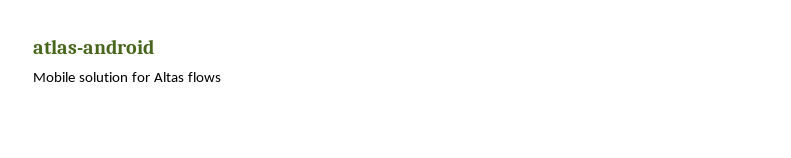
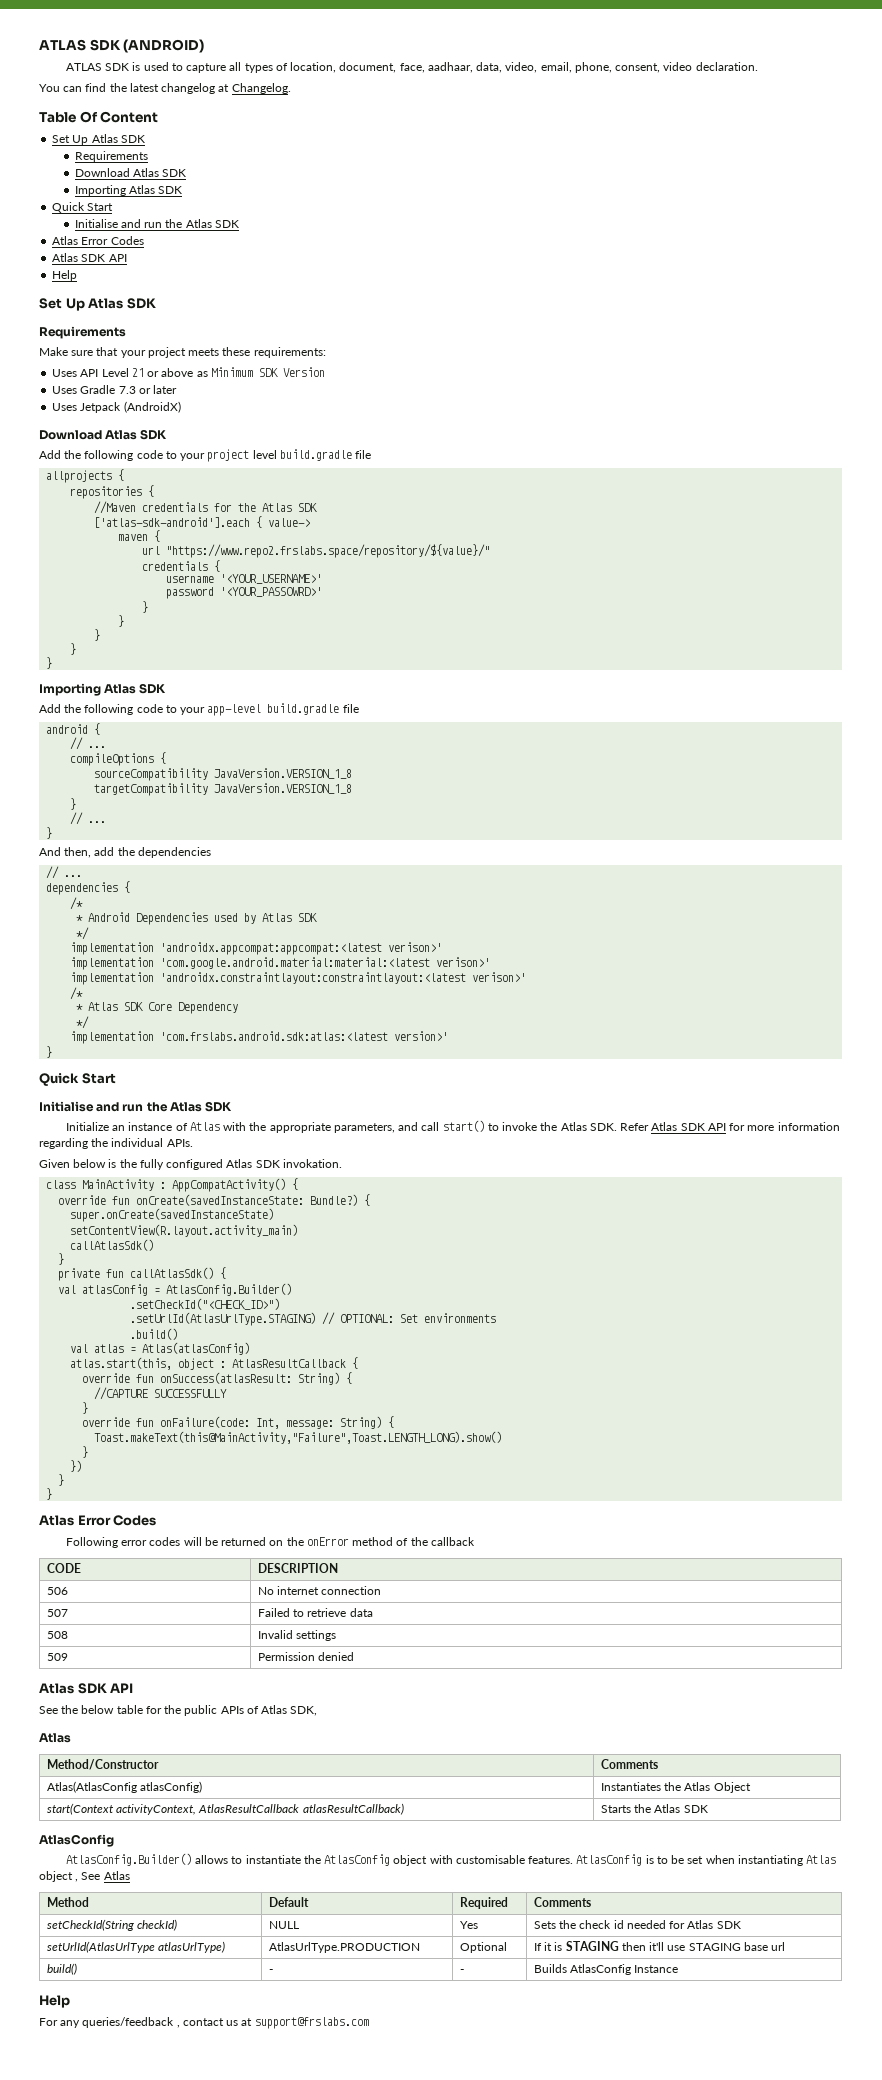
- atlas-android
- Mobile solution for Altas flows
+ ATLAS SDK (ANDROID)
+ ATLAS SDK is used to capture all types of location, document, face, aadhaar, data, video, email, phone, consent, video declaration.
+ You can find the latest changelog at Changelog.
+ Table Of Content
+ Set Up Atlas SDK
+ Requirements
+ Download Atlas SDK
+ Importing Atlas SDK
+ Quick Start
+ Initialise and run the Atlas SDK
+ Atlas Error Codes
+ Atlas SDK API
+ Help
+ Set Up Atlas SDK
+ Requirements
+ Make sure that your project meets these requirements:
+ Uses API Level 21 or above as Minimum SDK Version
+ Uses Gradle 7.3 or later
+ Uses Jetpack (AndroidX)
+ Download Atlas SDK
+ Add the following code to your project level build.gradle file
+ allprojects {
+ repositories {
+ //Maven credentials for the Atlas SDK
+ ['atlas-sdk-android'].each { value->
+ maven {
+ url "https://www.repo2.frslabs.space/repository/${value}/"
+ credentials {
+ username '<YOUR_USERNAME>'
+ password '<YOUR_PASSOWRD>'
+ }
+ }
+ }
+ }
+ }
+ Importing Atlas SDK
+ Add the following code to your app-level build.gradle file
+ android {
+ // ...
+ compileOptions {
+ sourceCompatibility JavaVersion.VERSION_1_8
+ targetCompatibility JavaVersion.VERSION_1_8
+ }
+ // ...
+ }
+ And then, add the dependencies
+ // ...
+ dependencies {
+ /*
+ * Android Dependencies used by Atlas SDK
+ */
+ implementation 'androidx.appcompat:appcompat:<latest verison>'
+ implementation 'com.google.android.material:material:<latest verison>'
+ implementation 'androidx.constraintlayout:constraintlayout:<latest verison>'
+ /*
+ * Atlas SDK Core Dependency
+ */
+ implementation 'com.frslabs.android.sdk:atlas:<latest version>'
+ }
+ Quick Start
+ Initialise and run the Atlas SDK
+ Initialize an instance of Atlas with the appropriate parameters, and call start() to invoke the Atlas SDK. Refer Atlas SDK API for more information regarding the individual APIs.
+ Given below is the fully configured Atlas SDK invokation.
+ class MainActivity : AppCompatActivity() {
+ override fun onCreate(savedInstanceState: Bundle?) {
+ super.onCreate(savedInstanceState)
+ setContentView(R.layout.activity_main)
+ callAtlasSdk()
+ }
+ private fun callAtlasSdk() {
+ val atlasConfig = AtlasConfig.Builder()
+ .setCheckId("<CHECK_ID>")
+ .setUrlId(AtlasUrlType.STAGING) // OPTIONAL: Set environments
+ .build()
+ val atlas = Atlas(atlasConfig)
+ atlas.start(this, object : AtlasResultCallback {
+ override fun onSuccess(atlasResult: String) {
+ //CAPTURE SUCCESSFULLY
+ }
+ override fun onFailure(code: Int, message: String) {
+ Toast.makeText(this@MainActivity,"Failure",Toast.LENGTH_LONG).show()
+ }
+ })
+ }
+ }
+ Atlas Error Codes
+ Following error codes will be returned on the onError method of the callback
+ CODE | DESCRIPTION
+ 506 | No internet connection
+ 507 | Failed to retrieve data
+ 508 | Invalid settings
+ 509 | Permission denied
+ Atlas SDK API
+ See the below table for the public APIs of Atlas SDK,
+ Atlas
+ Method/Constructor | Comments
+ Atlas(AtlasConfig atlasConfig) | Instantiates the Atlas Object
+ start(Context activityContext, AtlasResultCallback atlasResultCallback) | Starts the Atlas SDK
+ AtlasConfig
+ AtlasConfig.Builder() allows to instantiate the AtlasConfig object with customisable features. AtlasConfig is to be set when instantiating Atlas object , See Atlas
+ Method | Default | Required | Comments
+ setCheckId(String checkId) | NULL | Yes | Sets the check id needed for Atlas SDK
+ setUrlId(AtlasUrlType atlasUrlType) | AtlasUrlType.PRODUCTION | Optional | If it is STAGING then it'll use STAGING base url
+ build() | - | - | Builds AtlasConfig Instance
+ Help
+ For any queries/feedback , contact us at support@frslabs.com

